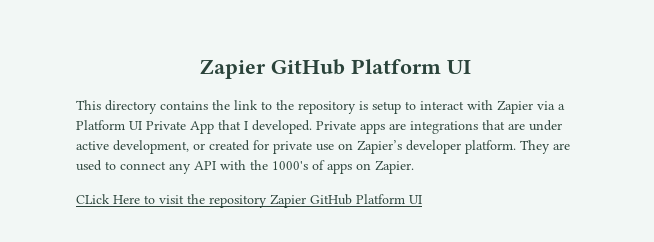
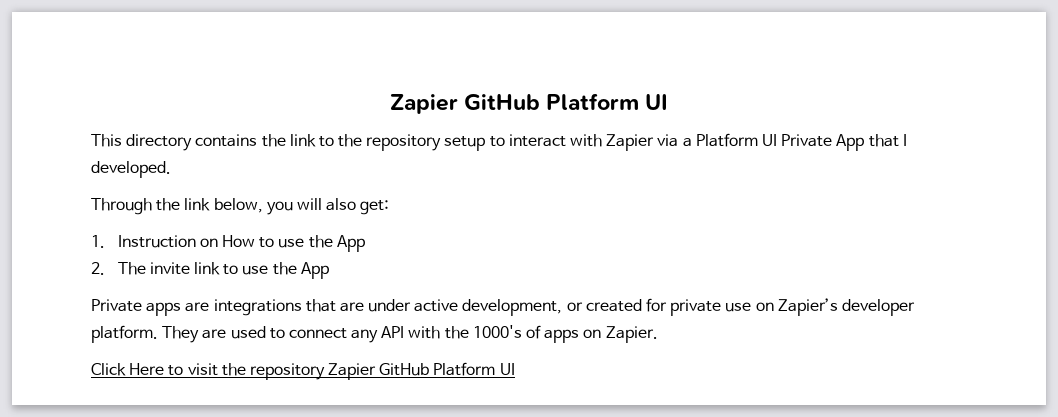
- This directory contains the link to the repository is setup to interact with Zapier via a Platform UI Private App that I developed. Private apps are integrations that are under active development, or created for private use on Zapier’s developer platform.
+ This directory contains the link to the repository setup to interact with Zapier via a Platform UI Private App that I developed.
+ Through the link below, you will also get:
+ 1. Instruction on How to use the App
+ 2. The invite link to use the App
+ Private apps are integrations that are under active development, or created for private use on Zapier’s developer platform.
- CLick Here to visit the repository Zapier GitHub Platform UI
+ Click Here to visit the repository Zapier GitHub Platform UI

